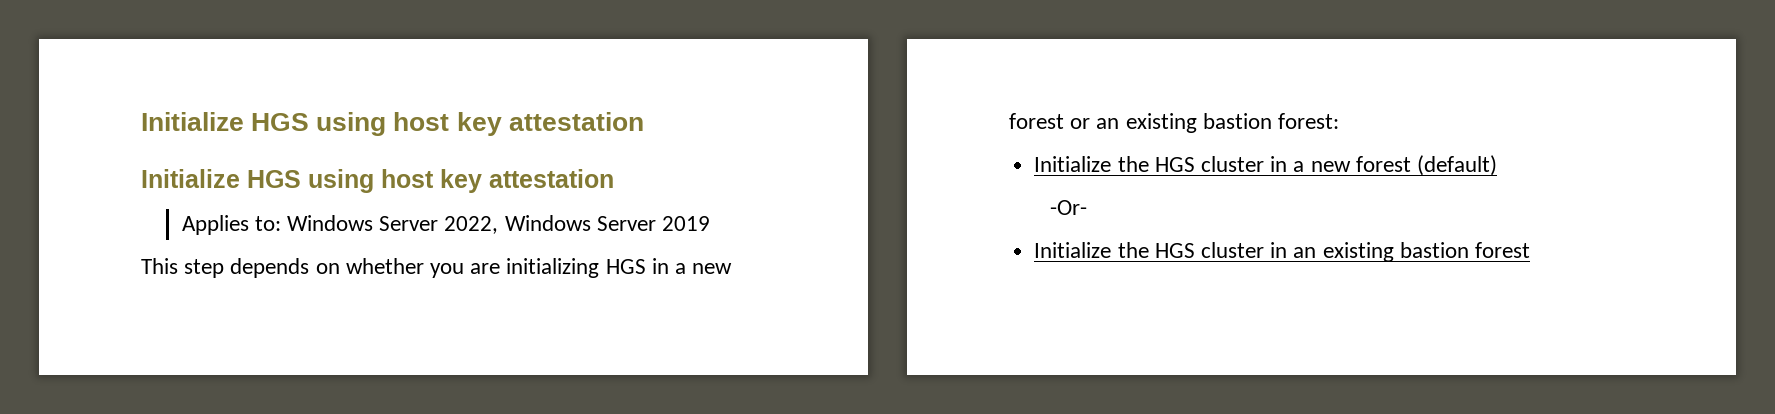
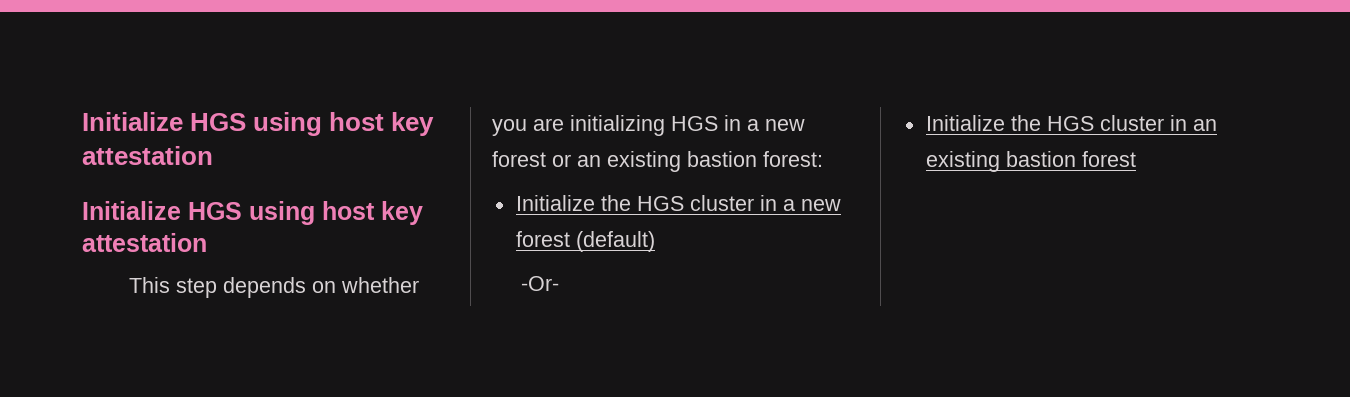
- Applies to: Windows Server 2022, Windows Server 2019

